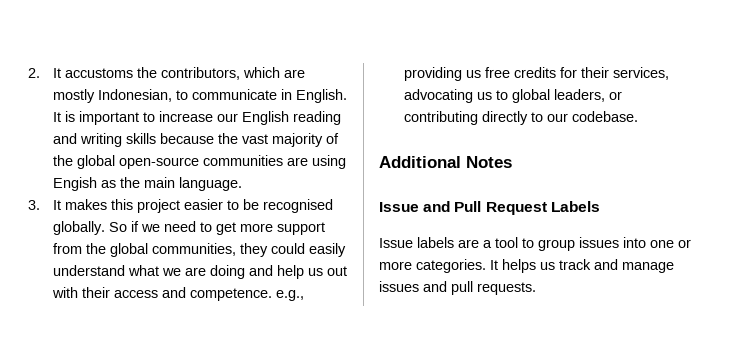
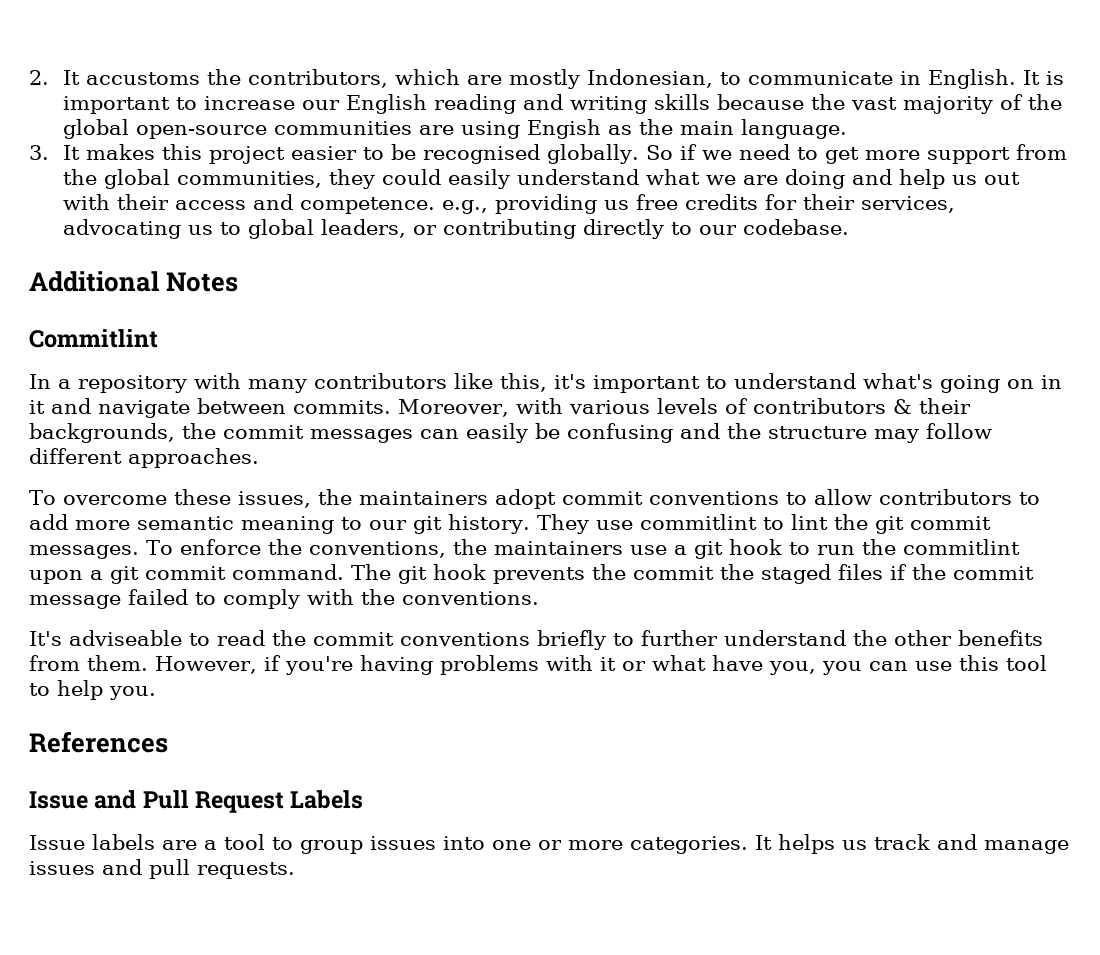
+ Commitlint
+ In a repository with many contributors like this, it's important to understand what's going on in it and navigate between commits. Moreover, with various levels of contributors & their backgrounds, the commit messages can easily be confusing and the structure may follow different approaches.
+ To overcome these issues, the maintainers adopt commit conventions to allow contributors to add more semantic meaning to our git history. They use commitlint to lint the git commit messages. To enforce the conventions, the maintainers use a git hook to run the commitlint upon a git commit command. The git hook prevents the commit the staged files if the commit message failed to comply with the conventions.
+ It's adviseable to read the commit conventions briefly to further understand the other benefits from them. However, if you're having problems with it or what have you, you can use this tool to help you.
+ References

